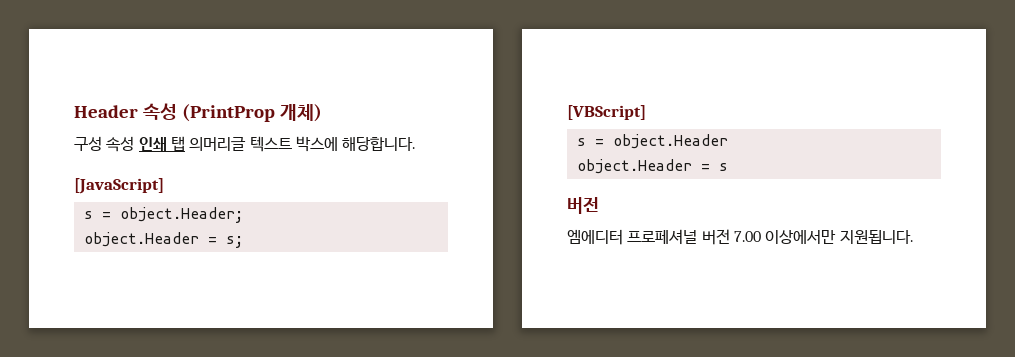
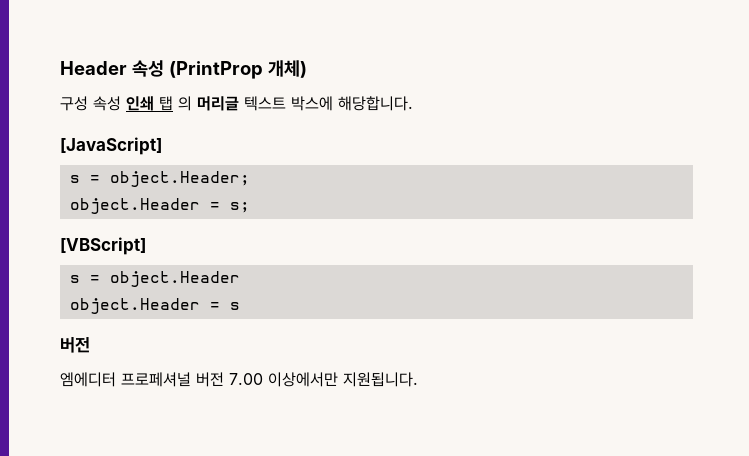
- 구성 속성 인쇄 탭 의머리글 텍스트 박스에 해당합니다.
+ 구성 속성 인쇄 탭 의 머리글 텍스트 박스에 해당합니다.

